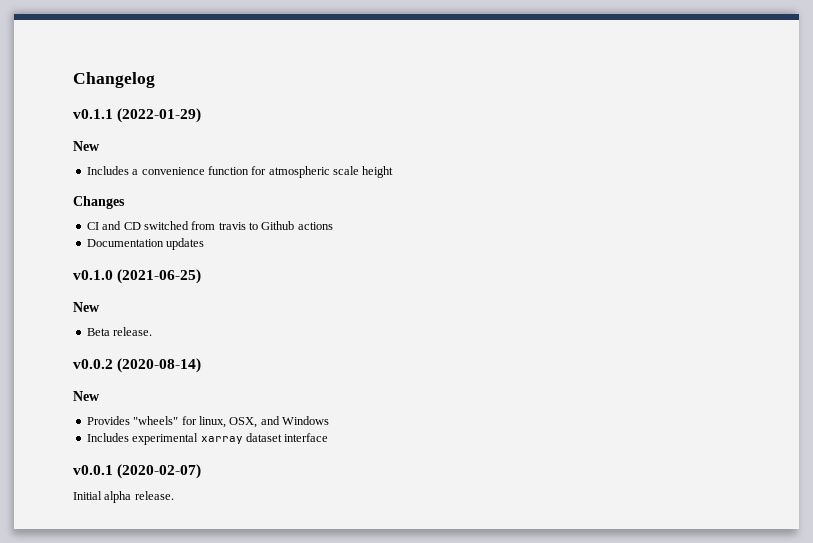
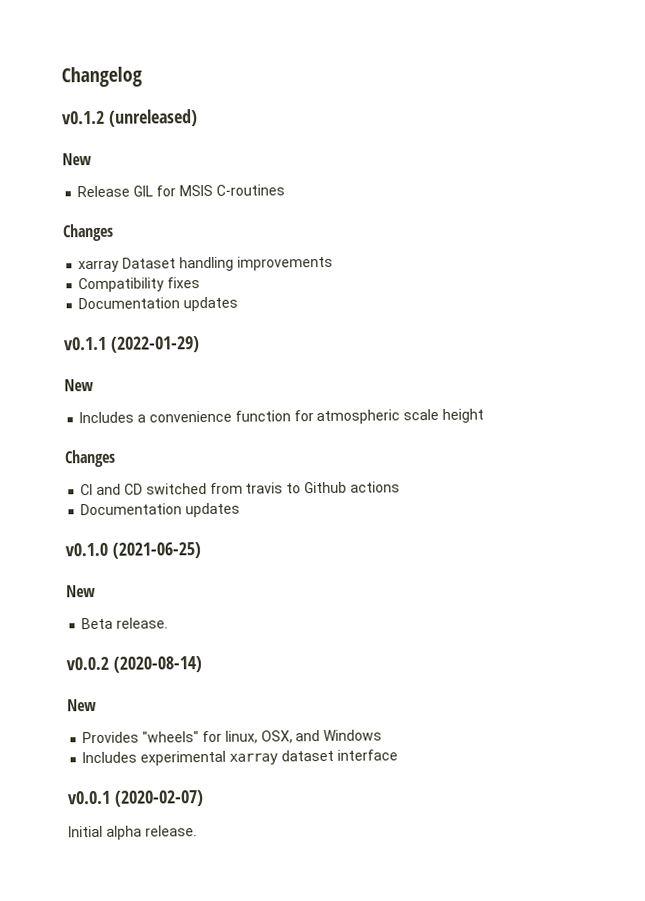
+ v0.1.2 (unreleased)
+ New
+ Release GIL for MSIS C-routines
+ Changes
+ xarray Dataset handling improvements
+ Compatibility fixes
+ Documentation updates

